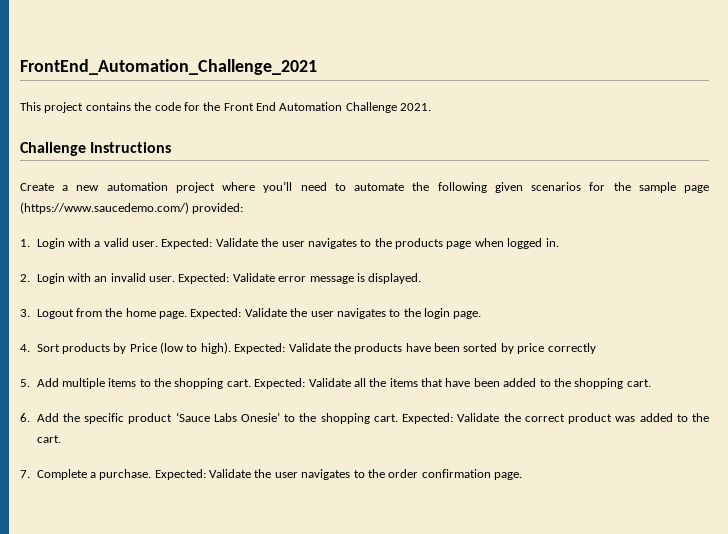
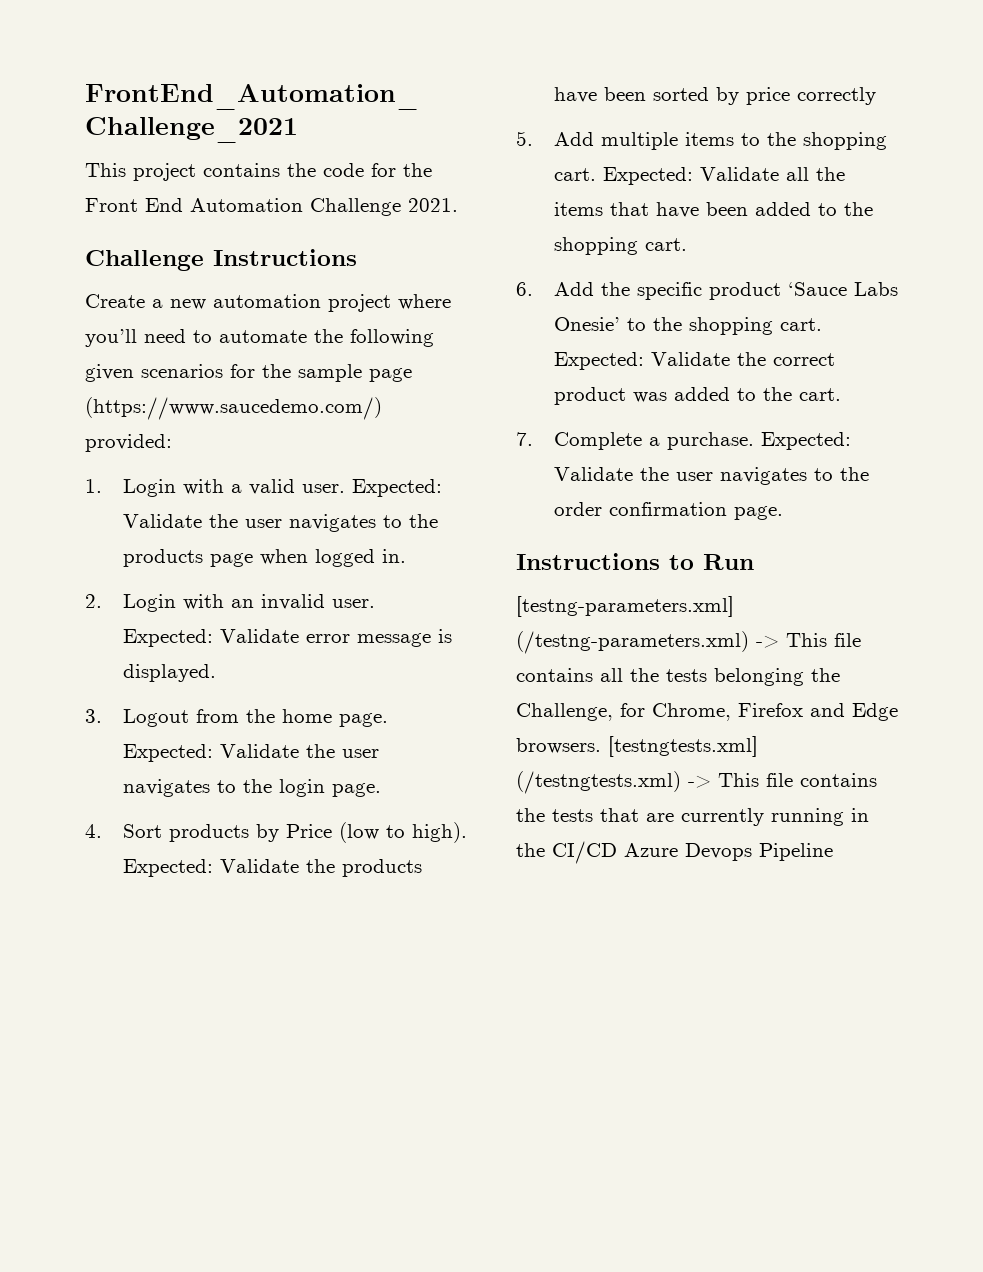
+ Instructions to Run
+ [testng-parameters.xml] (/testng-parameters.xml) -> This file contains all the tests belonging the Challenge, for Chrome, Firefox and Edge browsers. [testngtests.xml] (/testngtests.xml) -> This file contains the tests that are currently running in the CI/CD Azure Devops Pipeline

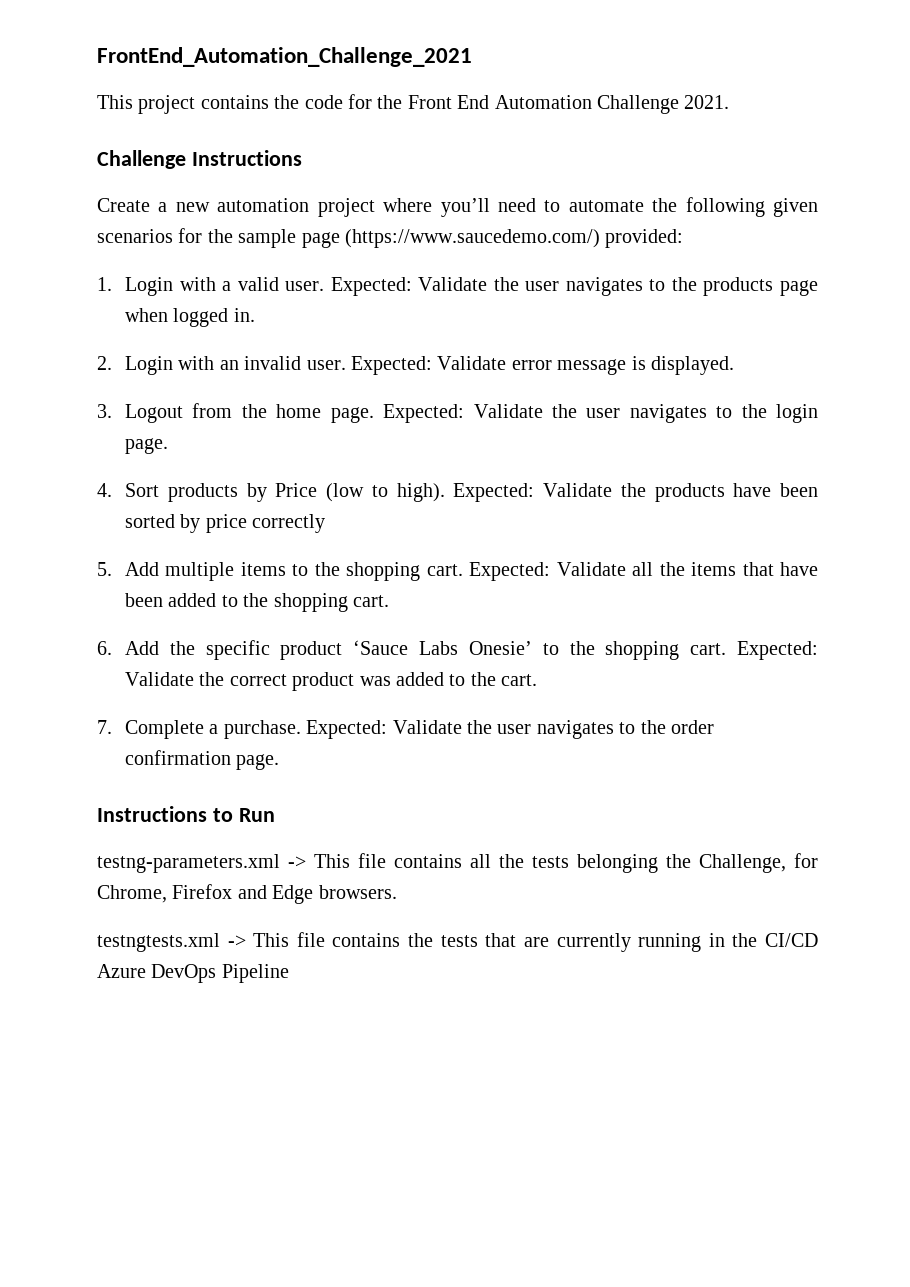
- [testng-parameters.xml] (/testng-parameters.xml) -> This file contains all the tests belonging the Challenge, for Chrome, Firefox and Edge browsers. [testngtests.xml] (/testngtests.xml) -> This file contains the tests that are currently running in the CI/CD Azure Devops Pipeline
+ testng-parameters.xml -> This file contains all the tests belonging the Challenge, for Chrome, Firefox and Edge browsers.
+ testngtests.xml -> This file contains the tests that are currently running in the CI/CD Azure DevOps Pipeline

